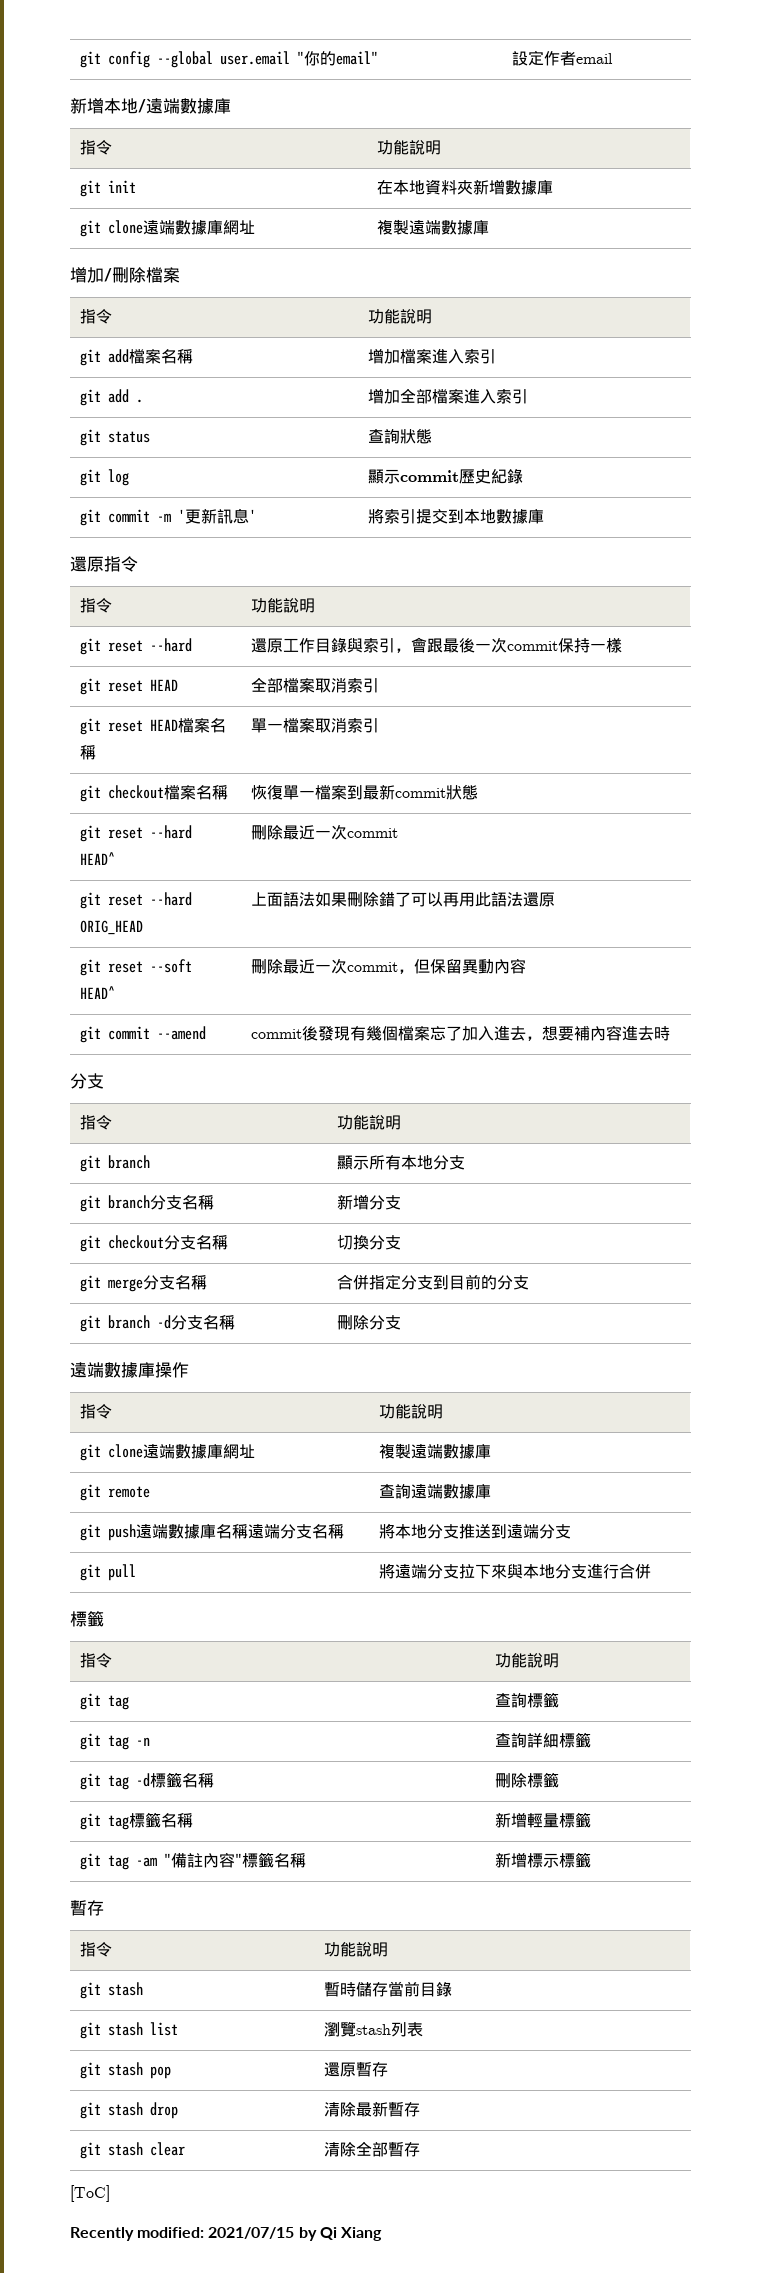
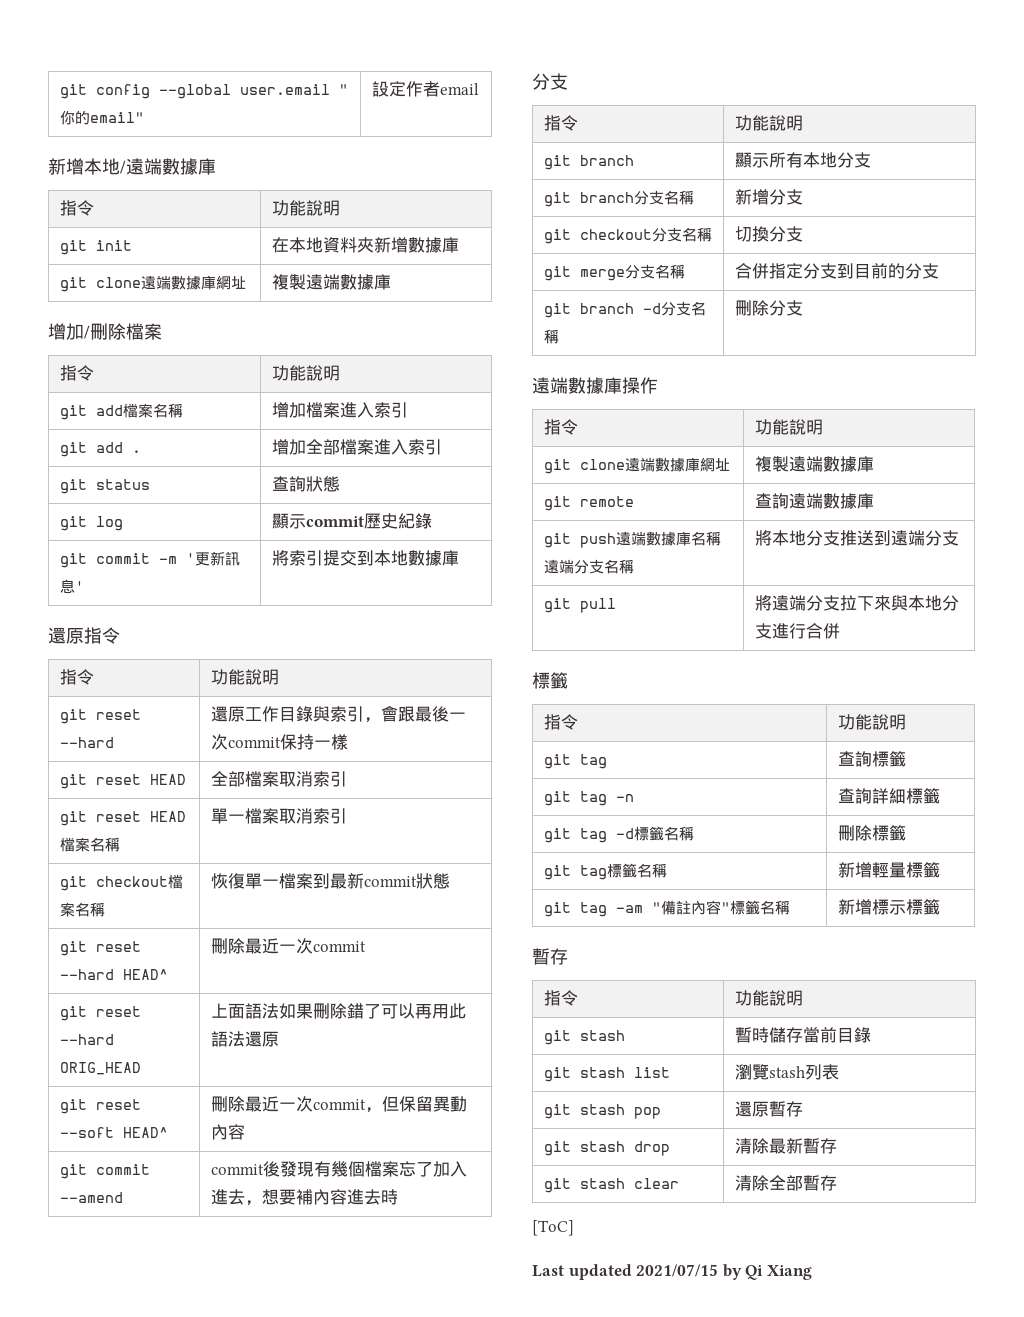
- Recently modified: 2021/07/15 by Qi Xiang
+ Last updated 2021/07/15 by Qi Xiang

